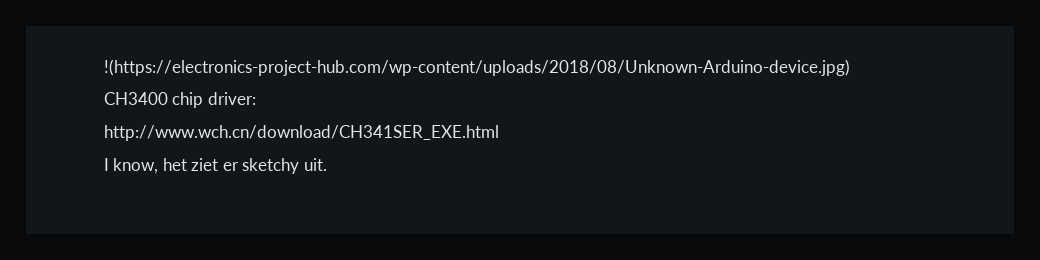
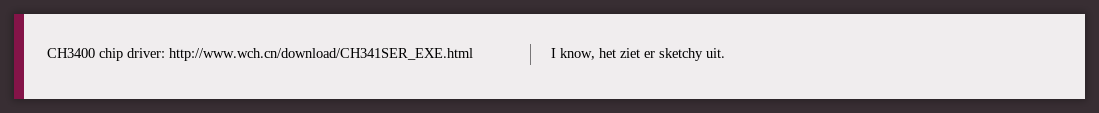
- !(https://electronics-project-hub.com/wp-content/uploads/2018/08/Unknown-Arduino-device.jpg)
- CH3400 chip driver:
- http://www.wch.cn/download/CH341SER_EXE.html
+ CH3400 chip driver: http://www.wch.cn/download/CH341SER_EXE.html

